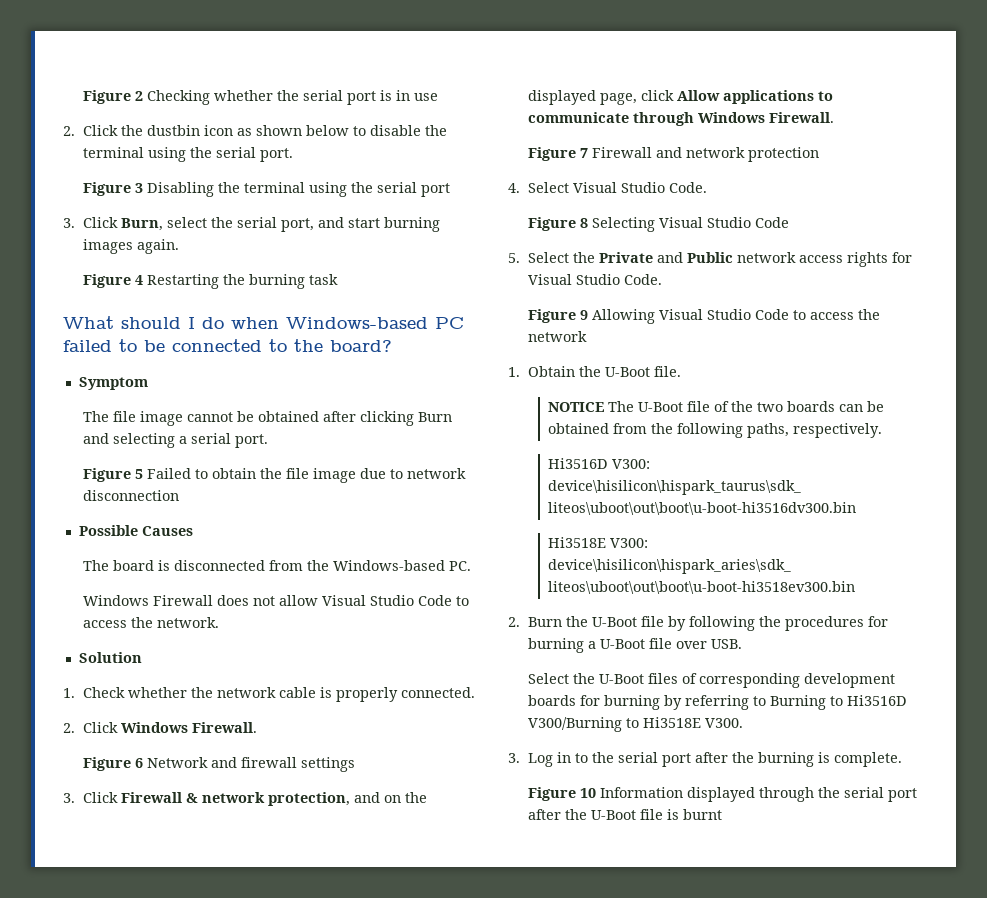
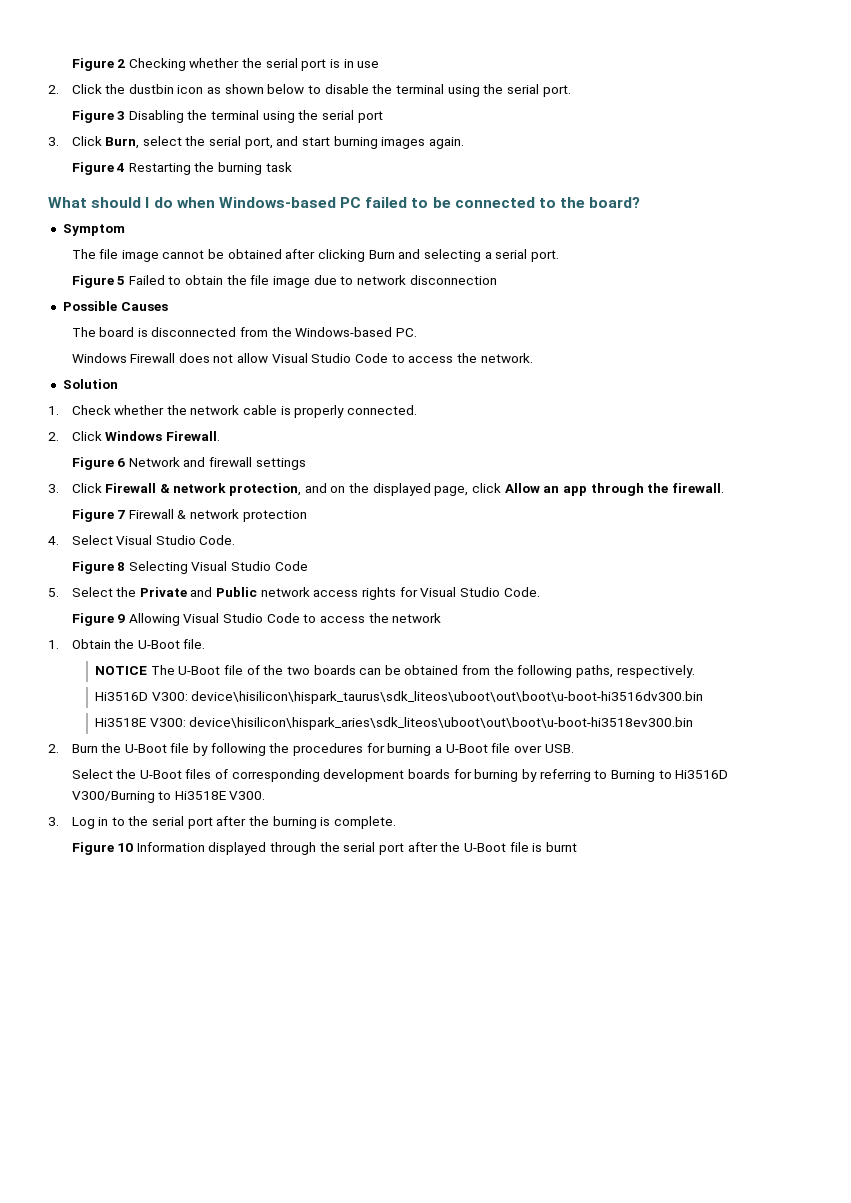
- 3. Click Firewall & network protection, and on the displayed page, click Allow applications to communicate through Windows Firewall.
+ 3. Click Firewall & network protection, and on the displayed page, click Allow an app through the firewall.
- Figure 7 Firewall and network protection
+ Figure 7 Firewall & network protection

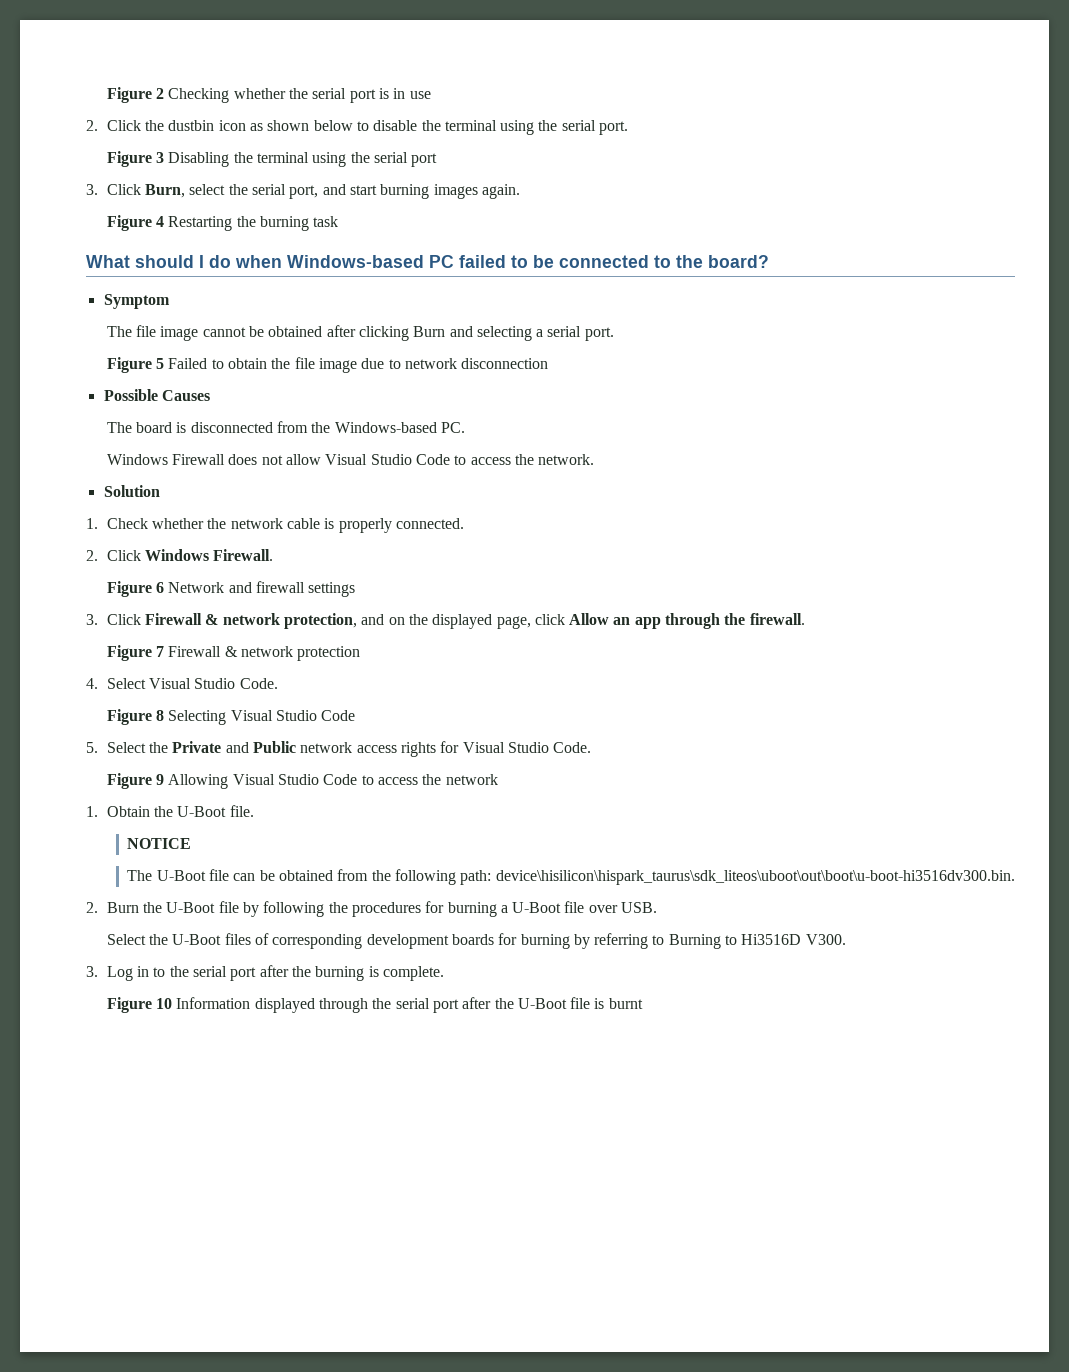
- NOTICE The U-Boot file of the two boards can be obtained from the following paths, respectively.
- Hi3516D V300: device\hisilicon\hispark_taurus\sdk_liteos\uboot\out\boot\u-boot-hi3516dv300.bin
- Hi3518E V300: device\hisilicon\hispark_aries\sdk_liteos\uboot\out\boot\u-boot-hi3518ev300.bin
+ NOTICE
+ The U-Boot file can be obtained from the following path: device\hisilicon\hispark_taurus\sdk_liteos\uboot\out\boot\u-boot-hi3516dv300.bin.
- Select the U-Boot files of corresponding development boards for burning by referring to Burning to Hi3516D V300/Burning to Hi3518E V300.
+ Select the U-Boot files of corresponding development boards for burning by referring to Burning to Hi3516D V300.

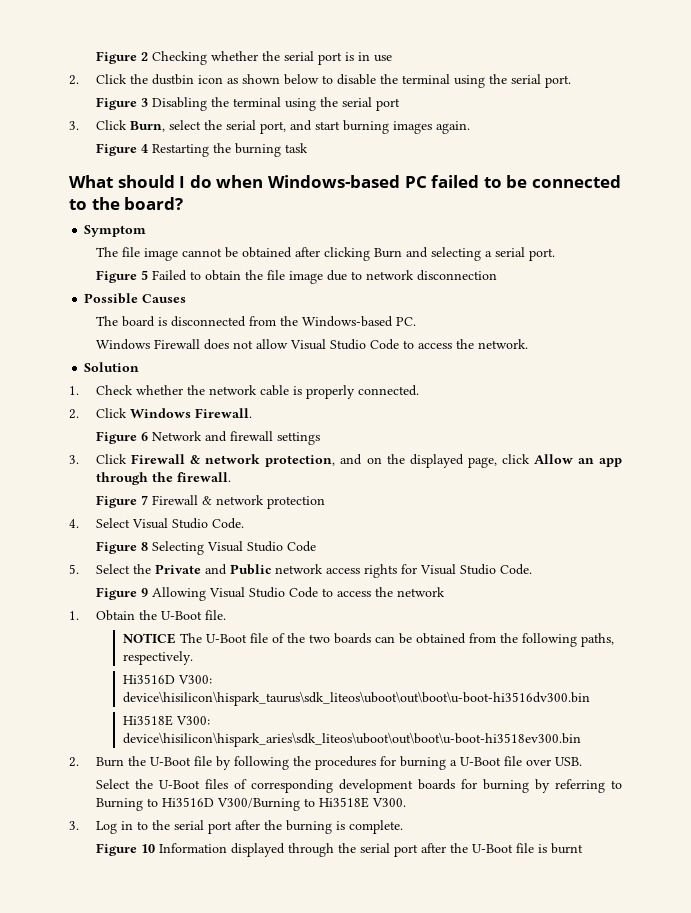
- NOTICE
- The U-Boot file can be obtained from the following path: device\hisilicon\hispark_taurus\sdk_liteos\uboot\out\boot\u-boot-hi3516dv300.bin.
+ NOTICE The U-Boot file of the two boards can be obtained from the following paths, respectively.
+ Hi3516D V300: device\hisilicon\hispark_taurus\sdk_liteos\uboot\out\boot\u-boot-hi3516dv300.bin
+ Hi3518E V300: device\hisilicon\hispark_aries\sdk_liteos\uboot\out\boot\u-boot-hi3518ev300.bin
- Select the U-Boot files of corresponding development boards for burning by referring to Burning to Hi3516D V300.
+ Select the U-Boot files of corresponding development boards for burning by referring to Burning to Hi3516D V300/Burning to Hi3518E V300.

